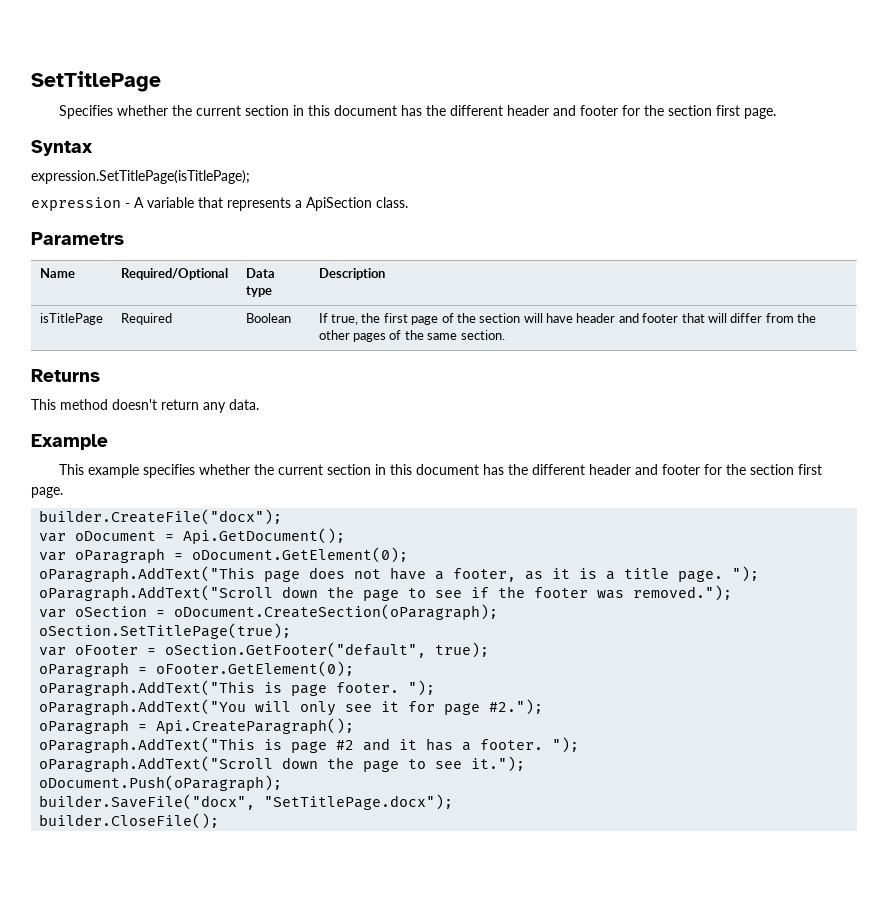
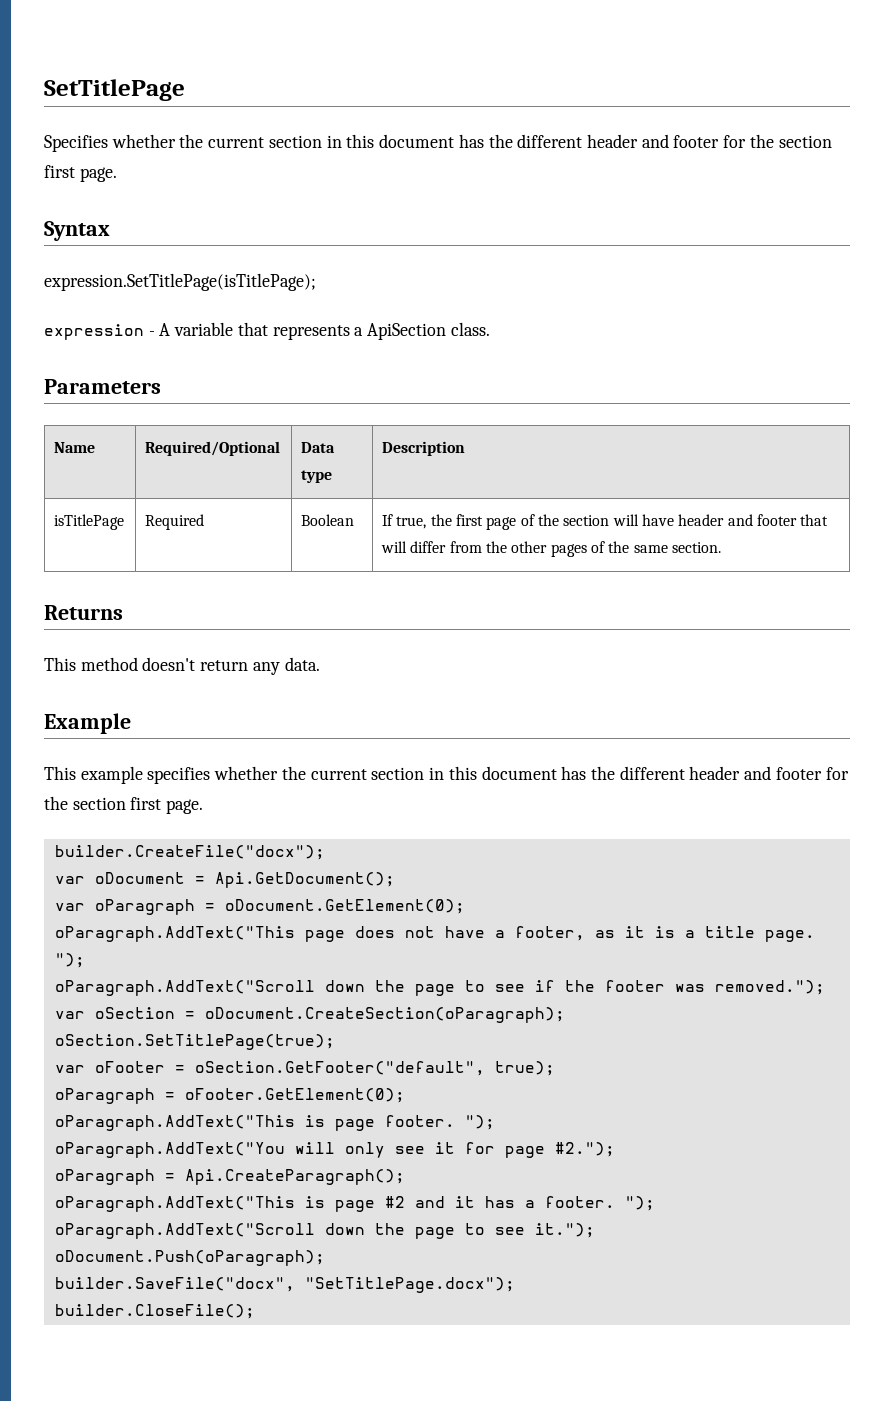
- Parametrs
+ Parameters

